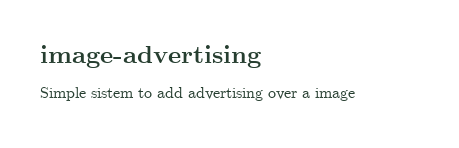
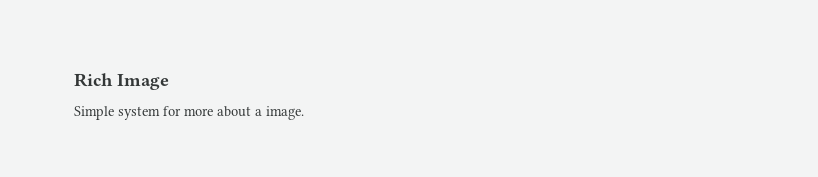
- image-advertising
+ Rich Image
- Simple sistem to add advertising over a image
+ Simple system for more about a image.

